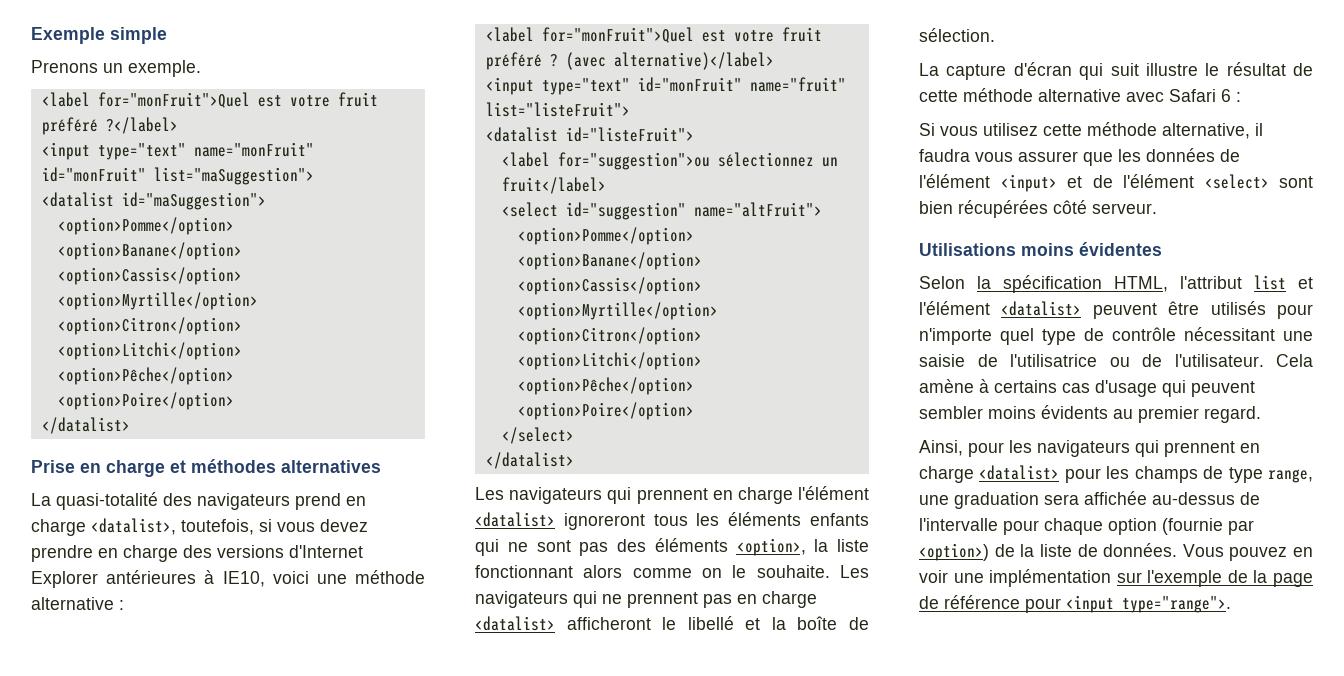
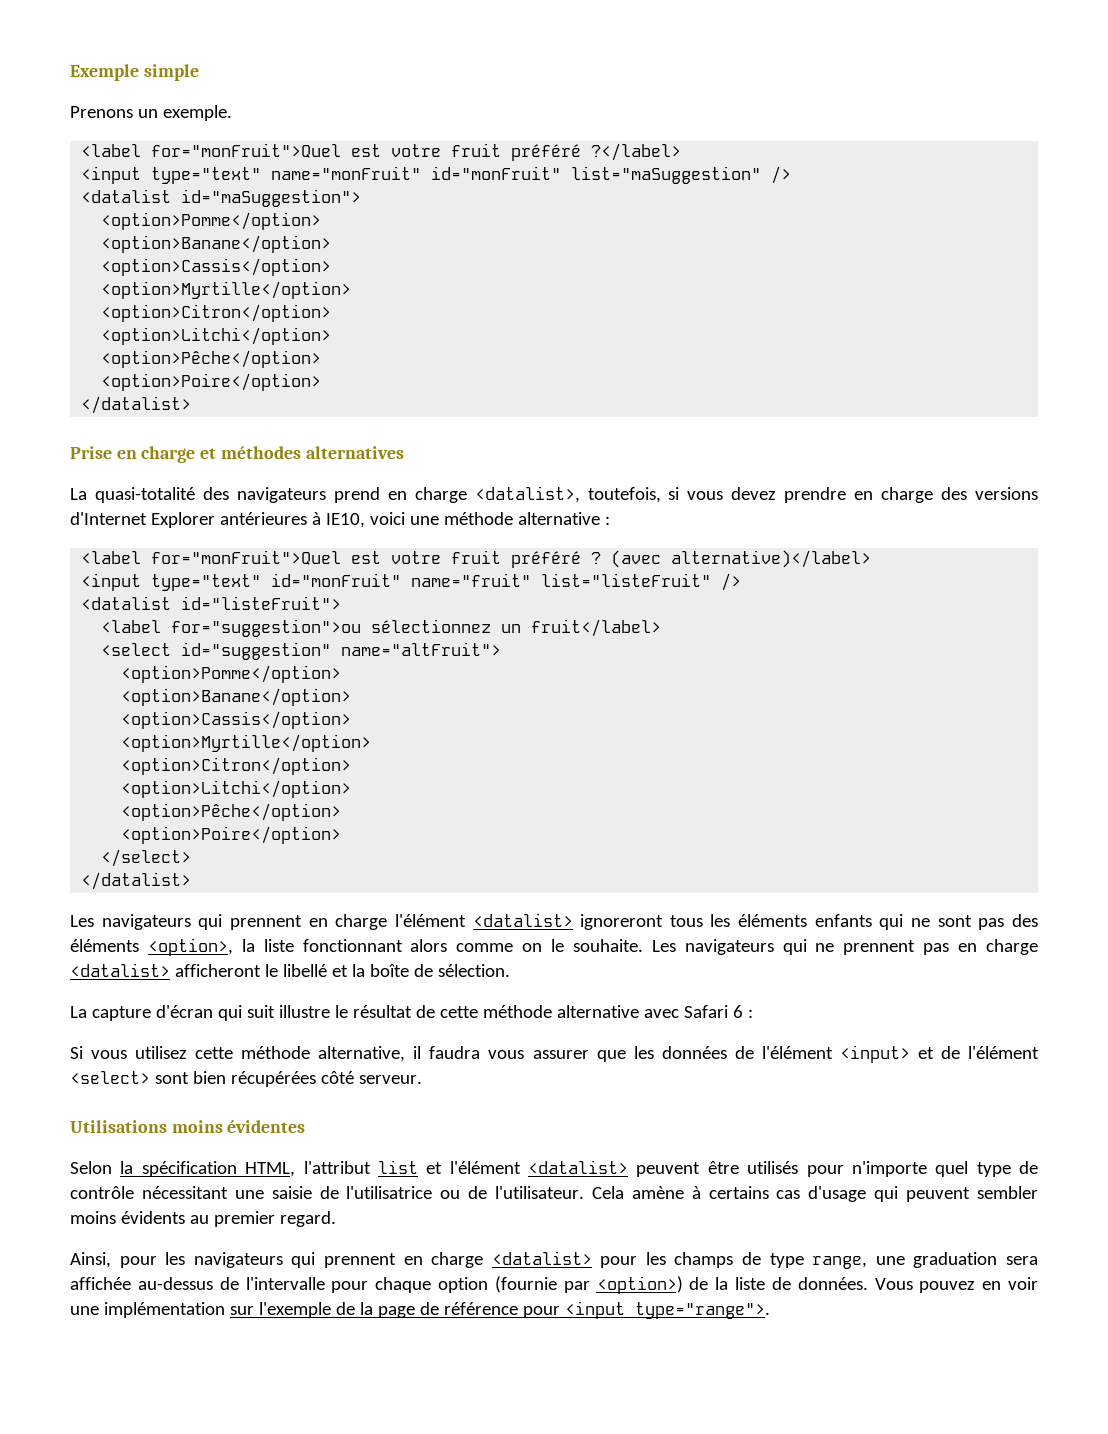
- <input type="text" name="monFruit" id="monFruit" list="maSuggestion">
+ <input type="text" name="monFruit" id="monFruit" list="maSuggestion" />
- <input type="text" id="monFruit" name="fruit" list="listeFruit">
+ <input type="text" id="monFruit" name="fruit" list="listeFruit" />

